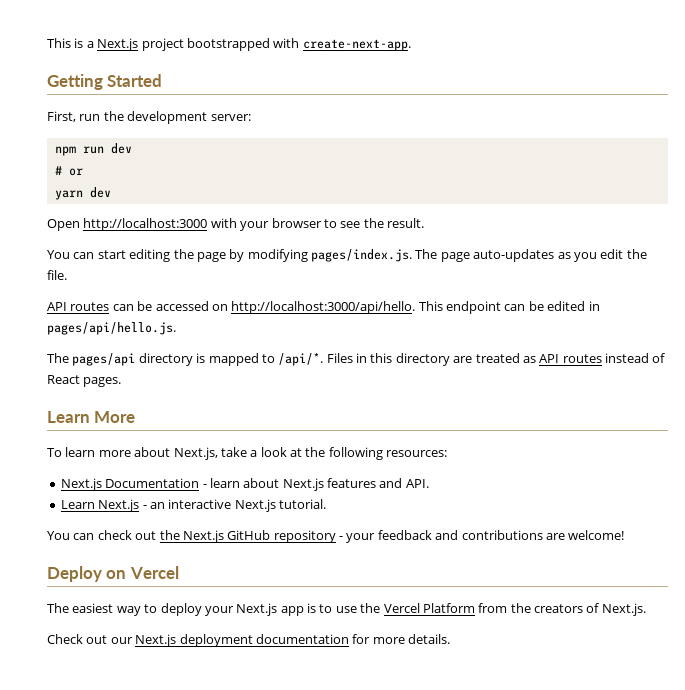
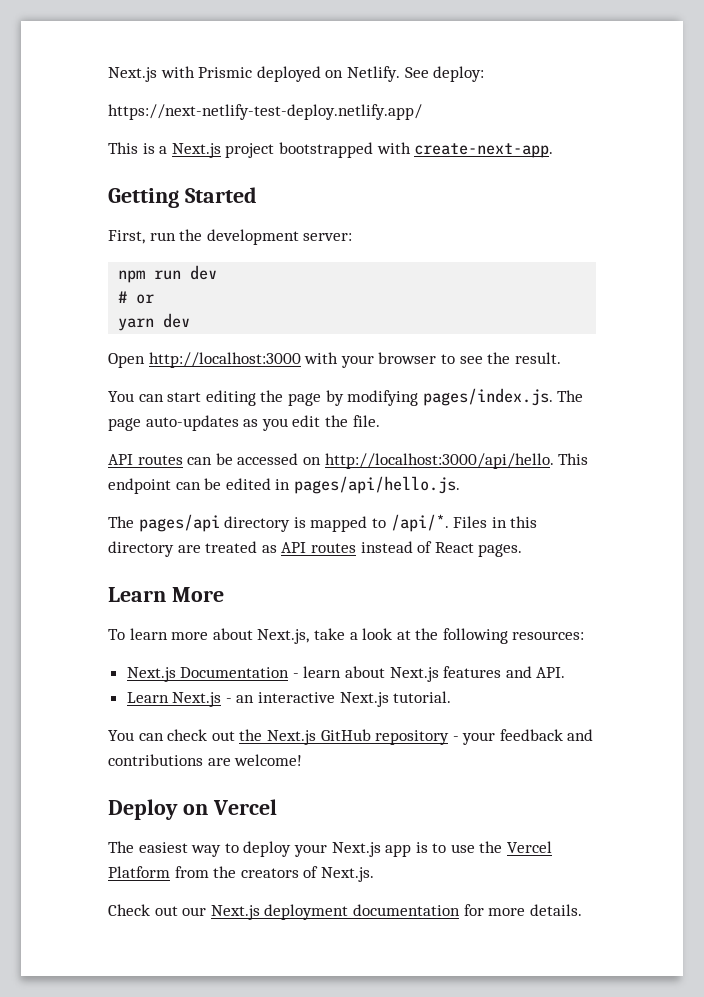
+ Next.js with Prismic deployed on Netlify. See deploy:
+ https://next-netlify-test-deploy.netlify.app/

